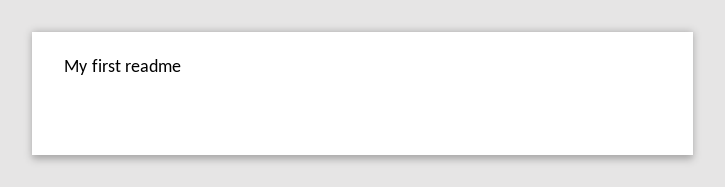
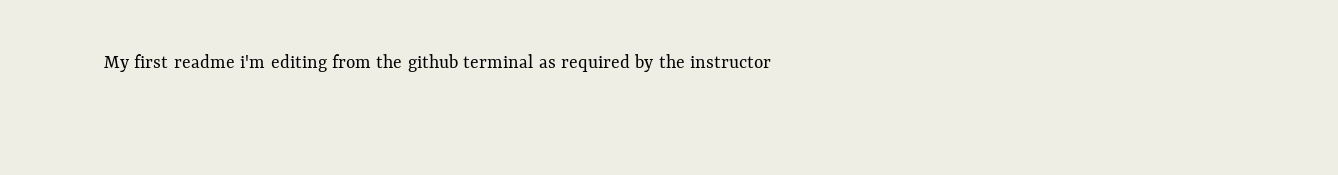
- My first readme
+ My first readme i'm editing from the github terminal as required by the instructor

